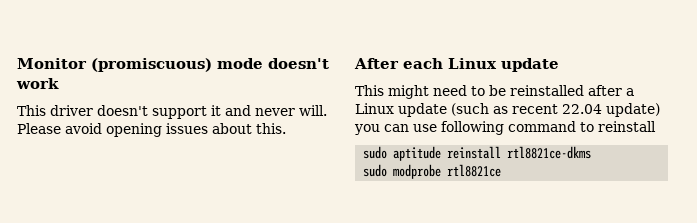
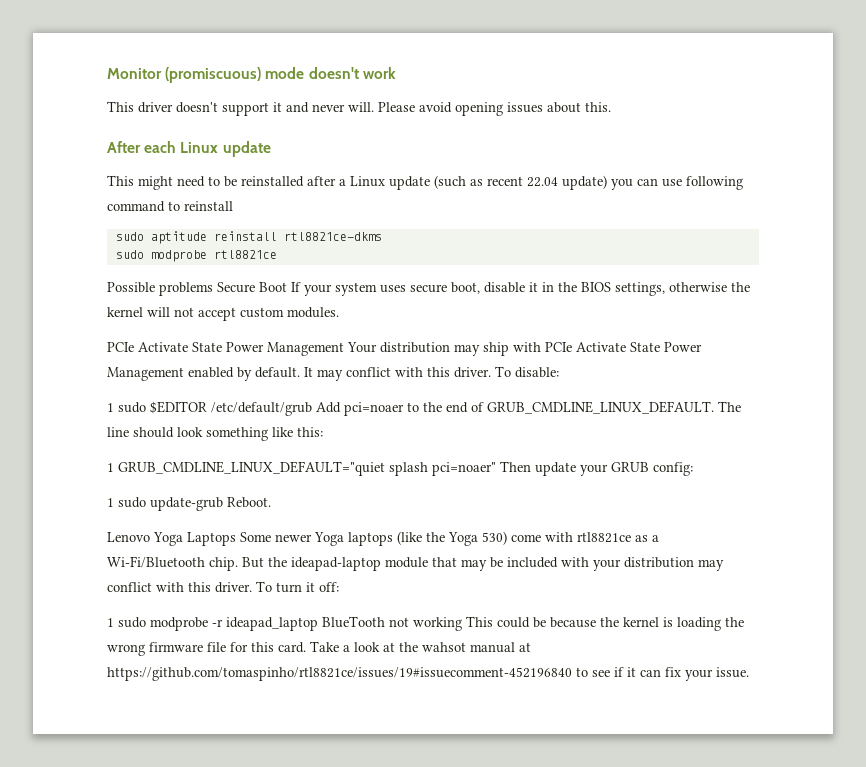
+ Possible problems Secure Boot If your system uses secure boot, disable it in the BIOS settings, otherwise the kernel will not accept custom modules.
+ PCIe Activate State Power Management Your distribution may ship with PCIe Activate State Power Management enabled by default. It may conflict with this driver. To disable:
+ 1 sudo $EDITOR /etc/default/grub Add pci=noaer to the end of GRUB_CMDLINE_LINUX_DEFAULT. The line should look something like this:
+ 1 GRUB_CMDLINE_LINUX_DEFAULT="quiet splash pci=noaer" Then update your GRUB config:
+ 1 sudo update-grub Reboot.
+ Lenovo Yoga Laptops Some newer Yoga laptops (like the Yoga 530) come with rtl8821ce as a Wi-Fi/Bluetooth chip. But the ideapad-laptop module that may be included with your distribution may conflict with this driver. To turn it off:
+ 1 sudo modprobe -r ideapad_laptop BlueTooth not working This could be because the kernel is loading the wrong firmware file for this card. Take a look at the wahsot manual at https://github.com/tomaspinho/rtl8821ce/issues/19#issuecomment-452196840 to see if it can fix your issue.

